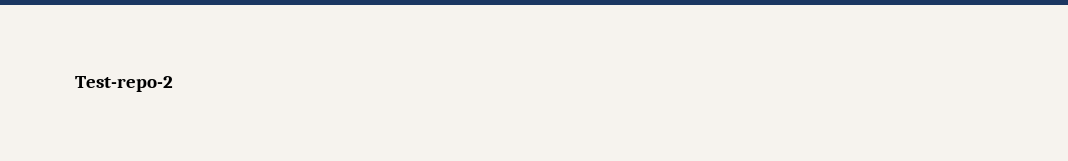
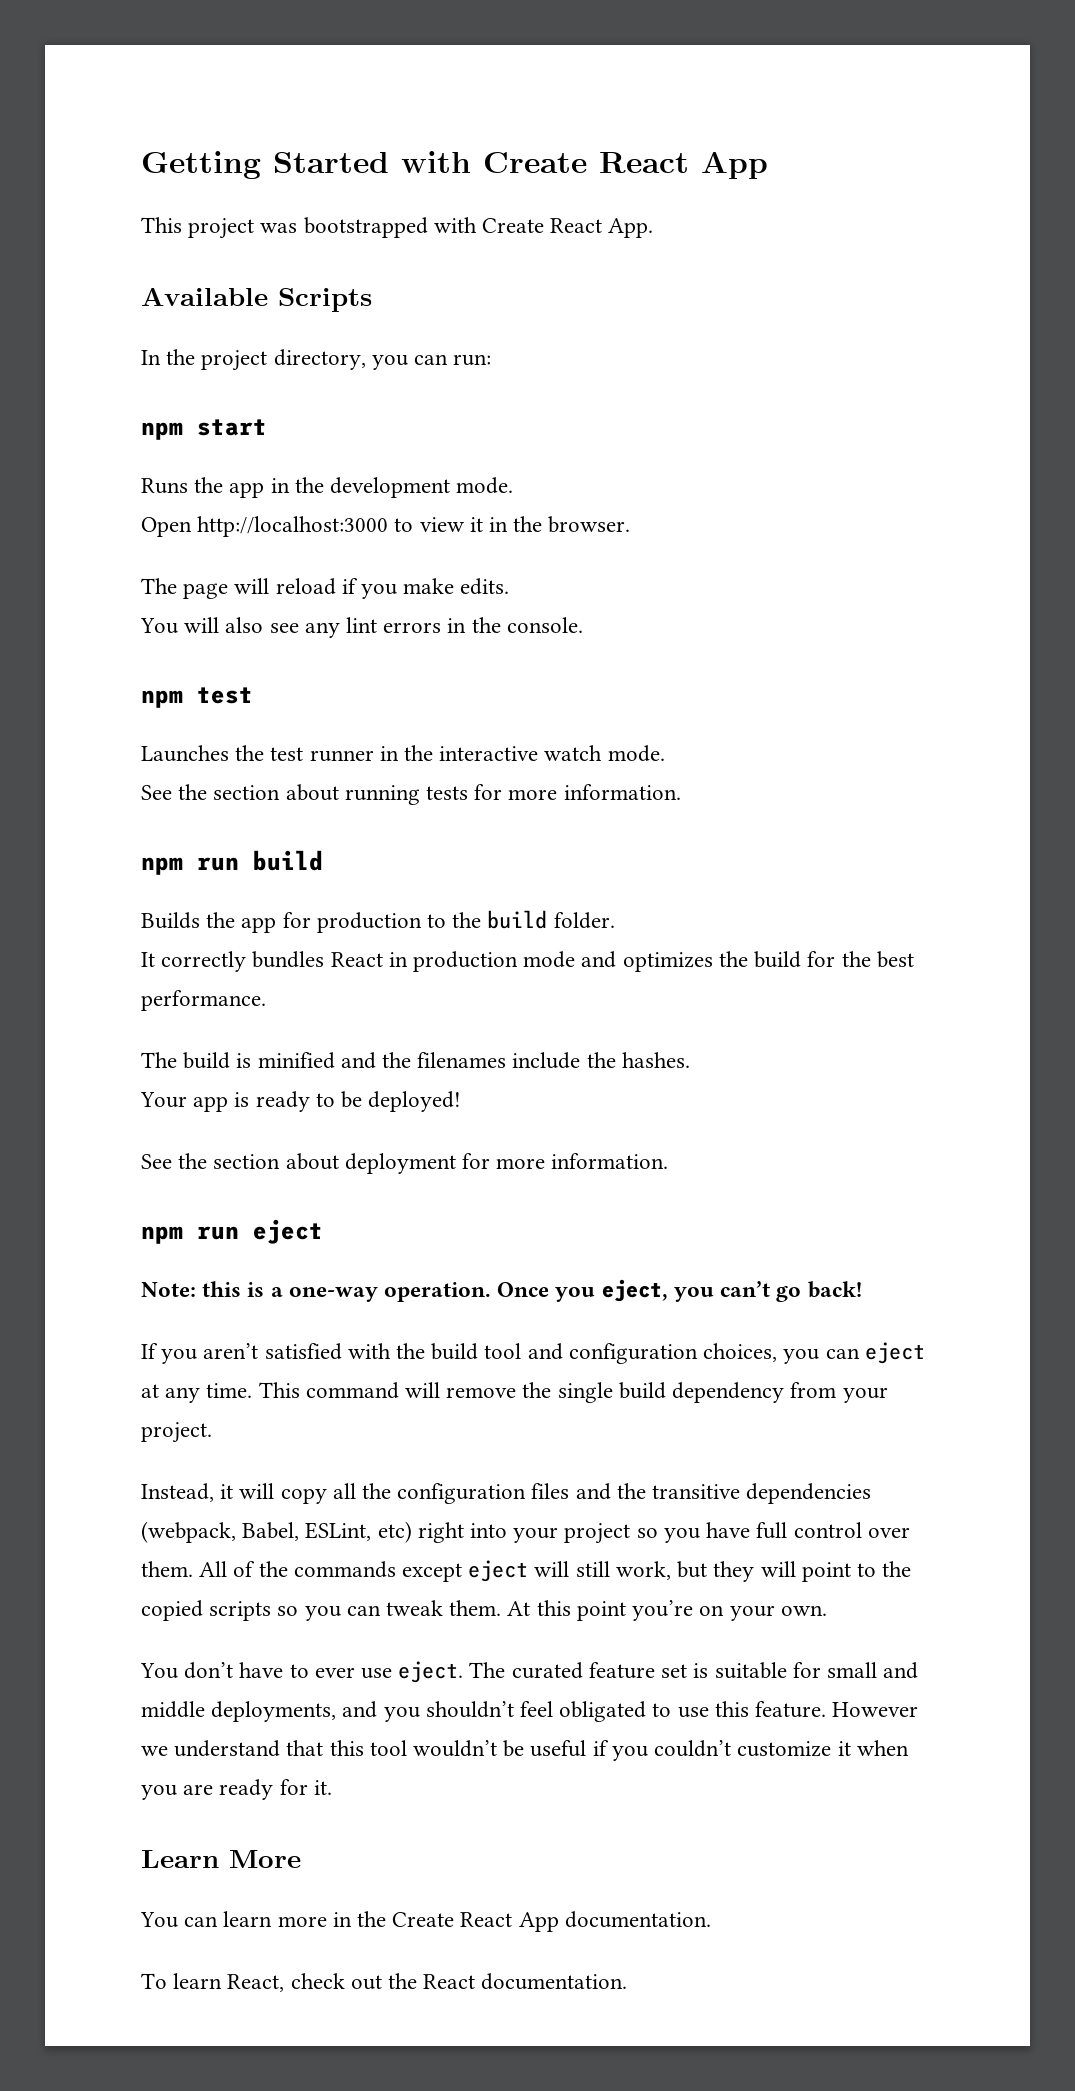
- Test-repo-2
+ Getting Started with Create React App
+ This project was bootstrapped with Create React App.
+ Available Scripts
+ In the project directory, you can run:
+ npm start
+ Runs the app in the development mode.
+ Open http://localhost:3000 to view it in the browser.
+ The page will reload if you make edits.
+ You will also see any lint errors in the console.
+ npm test
+ Launches the test runner in the interactive watch mode.
+ See the section about running tests for more information.
+ npm run build
+ Builds the app for production to the build folder.
+ It correctly bundles React in production mode and optimizes the build for the best performance.
+ The build is minified and the filenames include the hashes.
+ Your app is ready to be deployed!
+ See the section about deployment for more information.
+ npm run eject
+ Note: this is a one-way operation. Once you eject, you can’t go back!
+ If you aren’t satisfied with the build tool and configuration choices, you can eject at any time. This command will remove the single build dependency from your project.
+ Instead, it will copy all the configuration files and the transitive dependencies (webpack, Babel, ESLint, etc) right into your project so you have full control over them. All of the commands except eject will still work, but they will point to the copied scripts so you can tweak them. At this point you’re on your own.
+ You don’t have to ever use eject. The curated feature set is suitable for small and middle deployments, and you shouldn’t feel obligated to use this feature. However we understand that this tool wouldn’t be useful if you couldn’t customize it when you are ready for it.
+ Learn More
+ You can learn more in the Create React App documentation.
+ To learn React, check out the React documentation.

